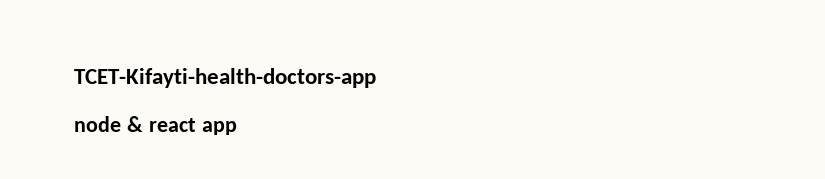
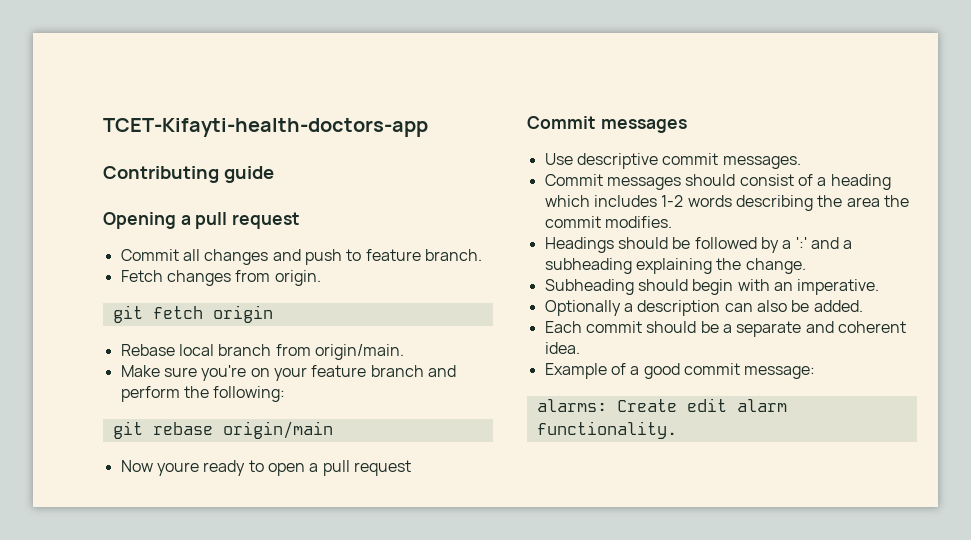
- node & react app
+ Contributing guide
+ Opening a pull request
+ Commit all changes and push to feature branch.
+ Fetch changes from origin.
+ git fetch origin
+ Rebase local branch from origin/main.
+ Make sure you're on your feature branch and perform the following:
+ git rebase origin/main
+ Now youre ready to open a pull request
+ Commit messages
+ Use descriptive commit messages.
+ Commit messages should consist of a heading which includes 1-2 words describing the area the commit modifies.
+ Headings should be followed by a ':' and a subheading explaining the change.
+ Subheading should begin with an imperative.
+ Optionally a description can also be added.
+ Each commit should be a separate and coherent idea.
+ Example of a good commit message:
+ alarms: Create edit alarm functionality.

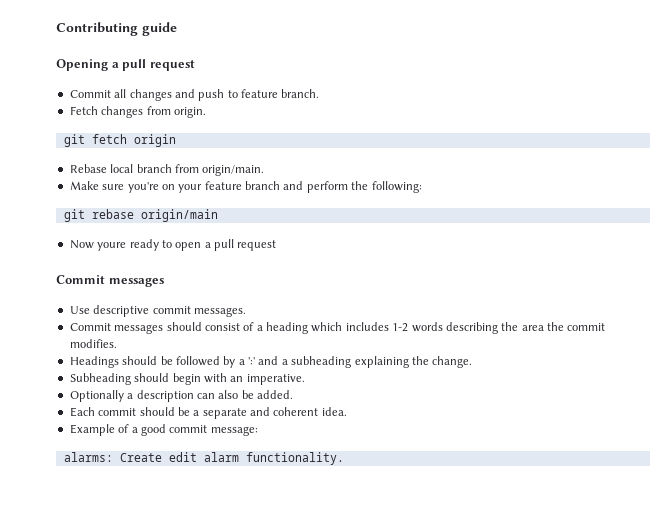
- TCET-Kifayti-health-doctors-app

